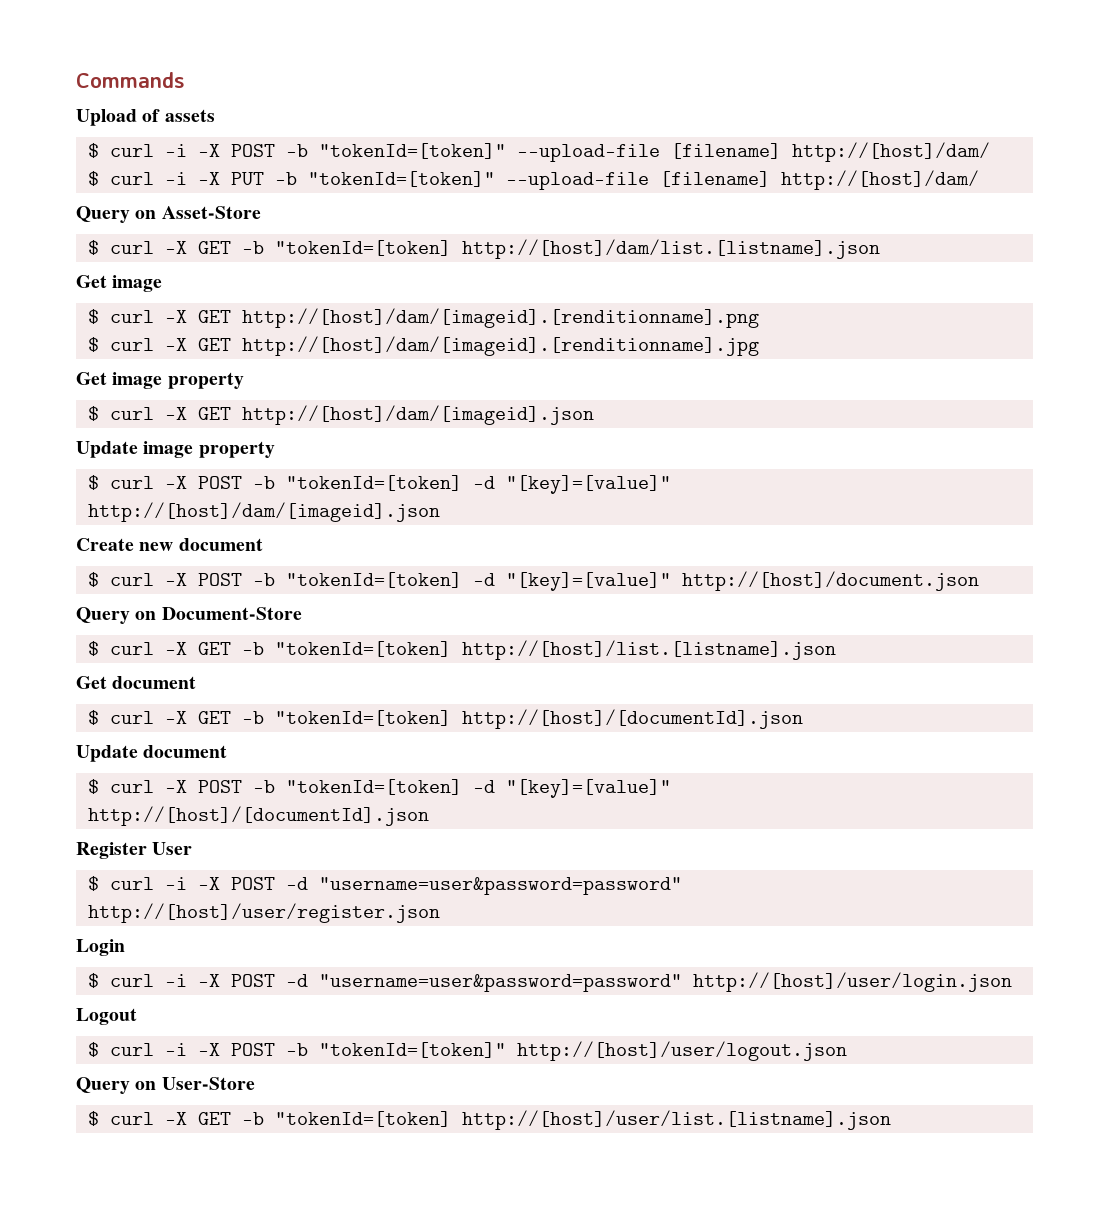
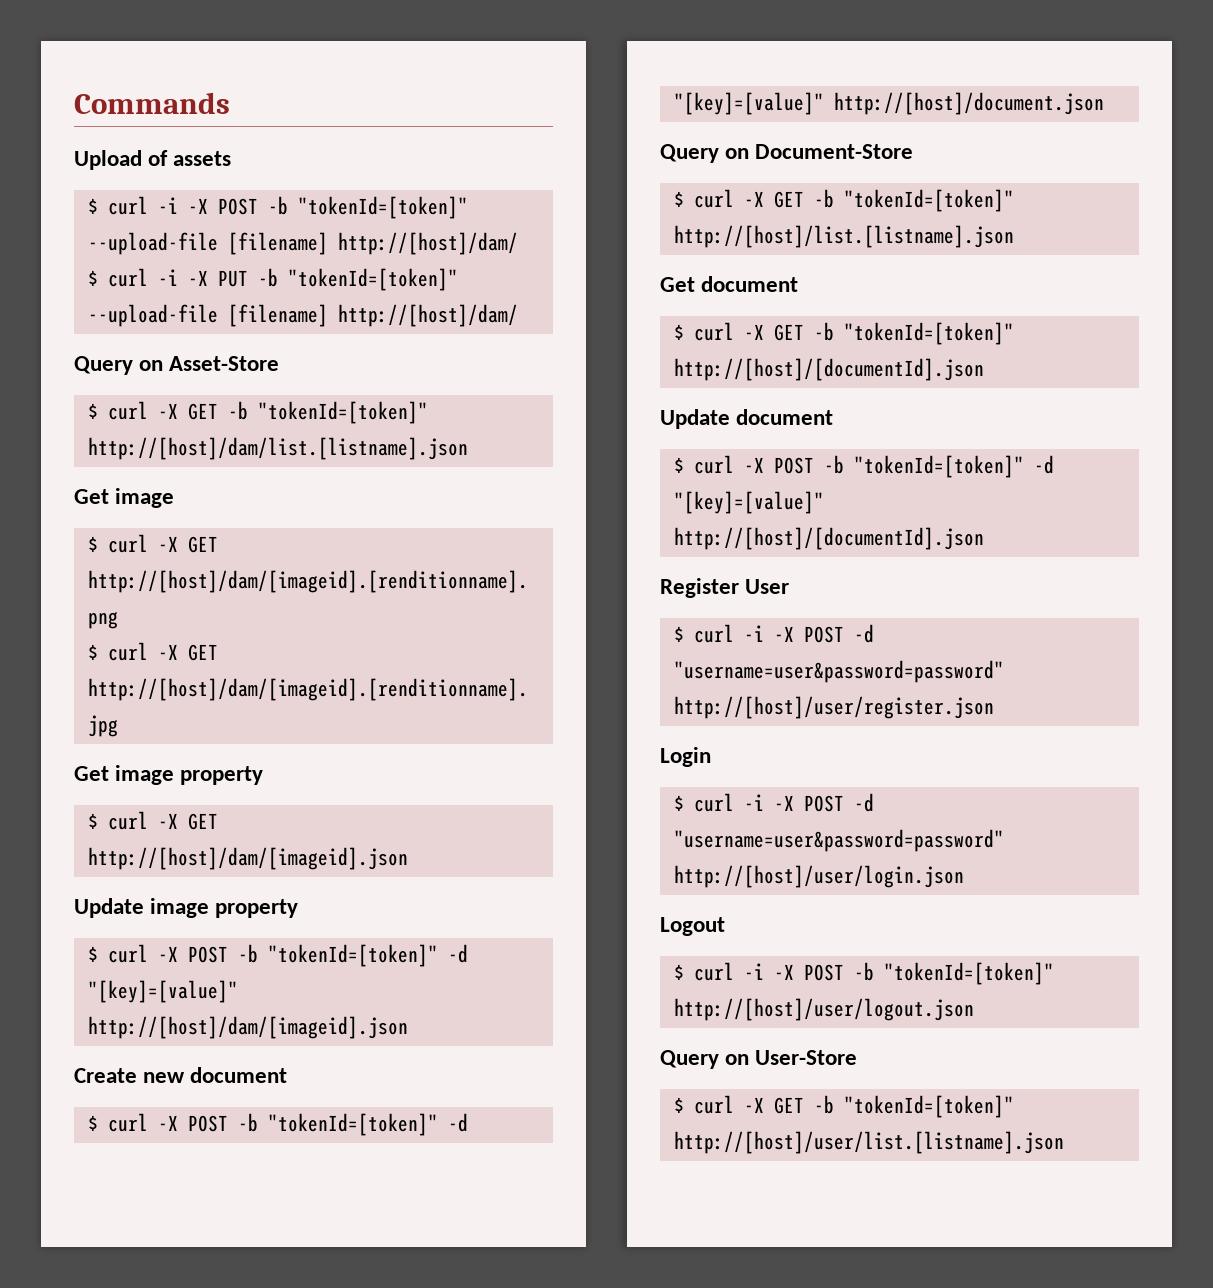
- $ curl -X GET -b "tokenId=[token] http://[host]/dam/list.[listname].json
+ $ curl -X GET -b "tokenId=[token]" http://[host]/dam/list.[listname].json
- $ curl -X POST -b "tokenId=[token] -d "[key]=[value]" http://[host]/dam/[imageid].json
+ $ curl -X POST -b "tokenId=[token]" -d "[key]=[value]" http://[host]/dam/[imageid].json
- $ curl -X POST -b "tokenId=[token] -d "[key]=[value]" http://[host]/document.json
+ $ curl -X POST -b "tokenId=[token]" -d "[key]=[value]" http://[host]/document.json
- $ curl -X GET -b "tokenId=[token] http://[host]/list.[listname].json
+ $ curl -X GET -b "tokenId=[token]" http://[host]/list.[listname].json
- $ curl -X GET -b "tokenId=[token] http://[host]/[documentId].json
+ $ curl -X GET -b "tokenId=[token]" http://[host]/[documentId].json
- $ curl -X POST -b "tokenId=[token] -d "[key]=[value]" http://[host]/[documentId].json
+ $ curl -X POST -b "tokenId=[token]" -d "[key]=[value]" http://[host]/[documentId].json
- $ curl -X GET -b "tokenId=[token] http://[host]/user/list.[listname].json
+ $ curl -X GET -b "tokenId=[token]" http://[host]/user/list.[listname].json

